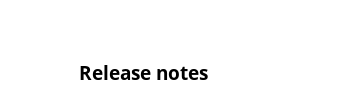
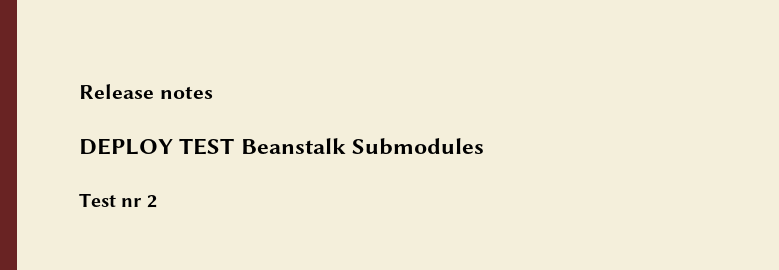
+ DEPLOY TEST Beanstalk Submodules
+ Test nr 2

